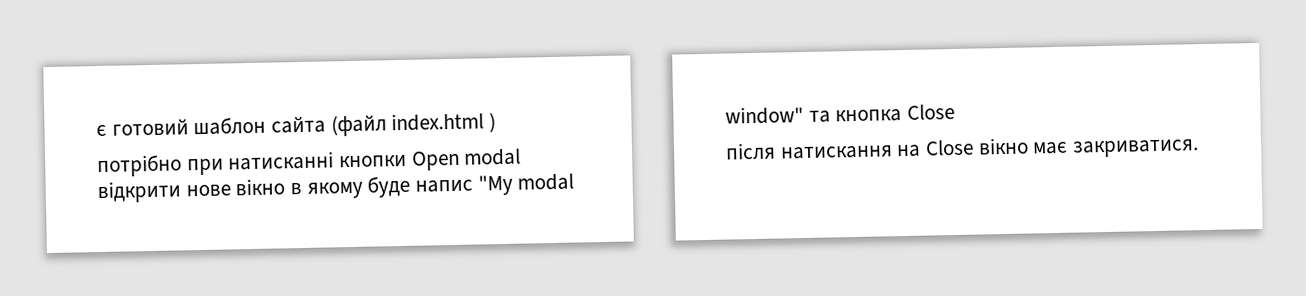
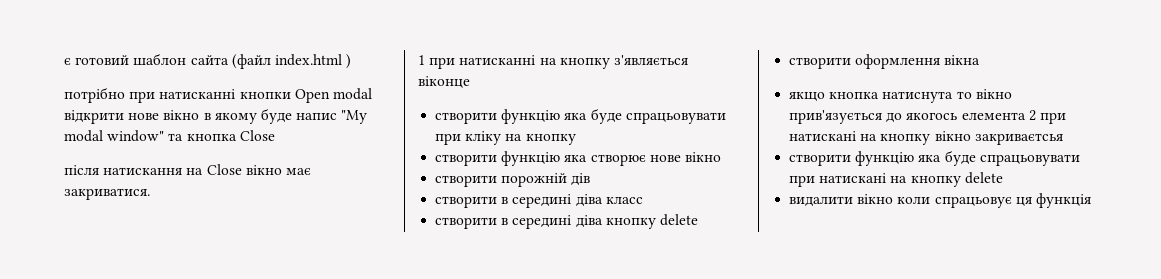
+ 1 при натисканні на кнопку з'являється віконце
+ створити функцію яка буде спрацьовувати при кліку на кнопку
+ створити функцію яка створює нове вікно
+ створити порожній дів
+ створити в середині діва класс
+ створити в середині діва кнопку delete
+ створити оформлення вікна
+ якщо кнопка натиснута то вікно прив'язується до якогось елемента 2 при натискані на кнопку вікно закриваєтсья
+ створити функцію яка буде спрацьовувати при натискані на кнопку delete
+ видалити вікно коли спрацьовує ця функція

